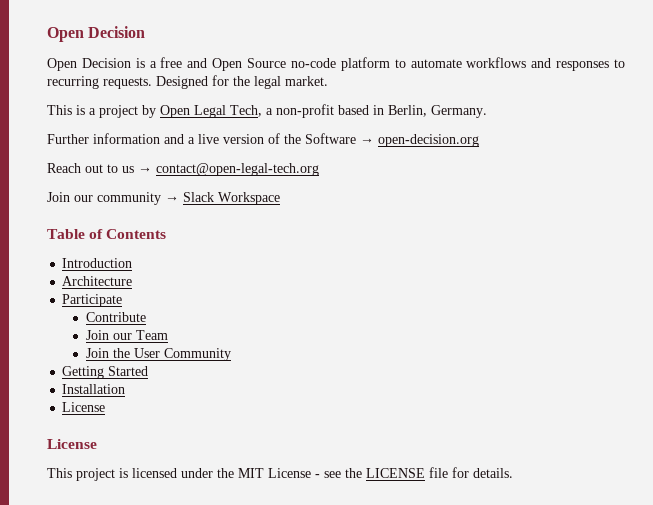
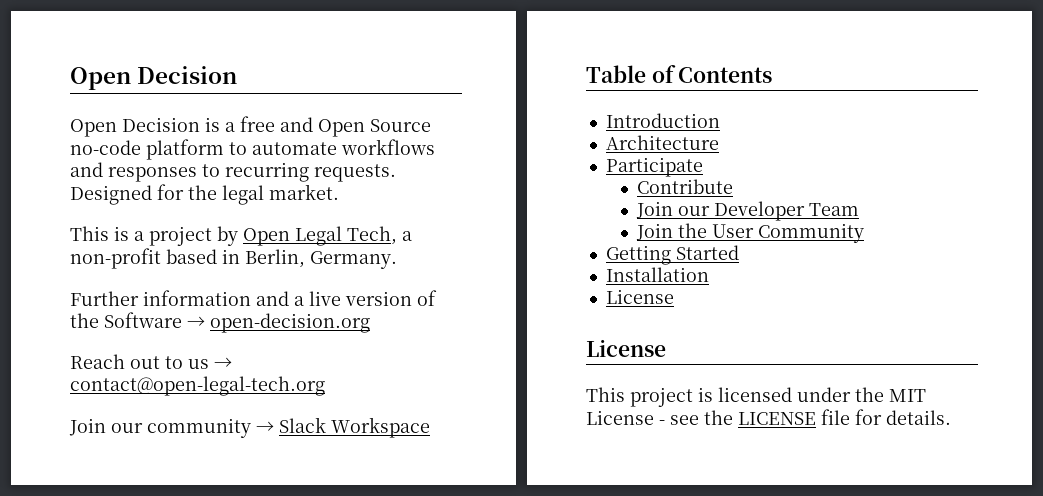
- Join our Team
+ Join our Developer Team

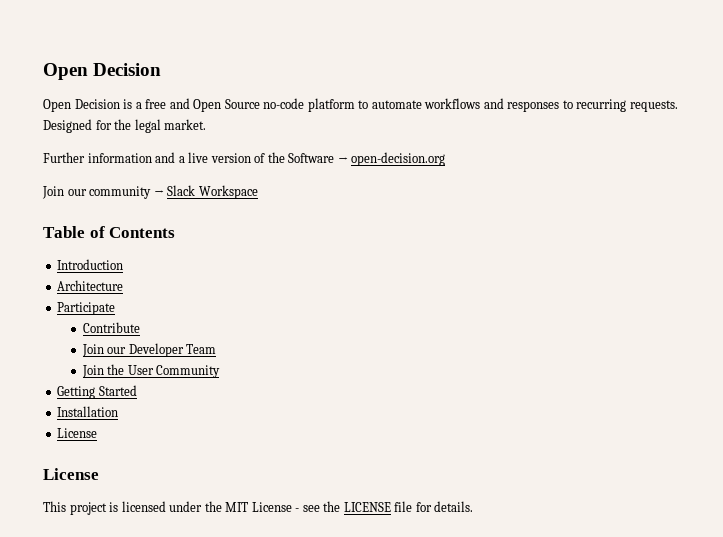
- This is a project by Open Legal Tech, a non-profit based in Berlin, Germany.
- Reach out to us → contact@open-legal-tech.org

